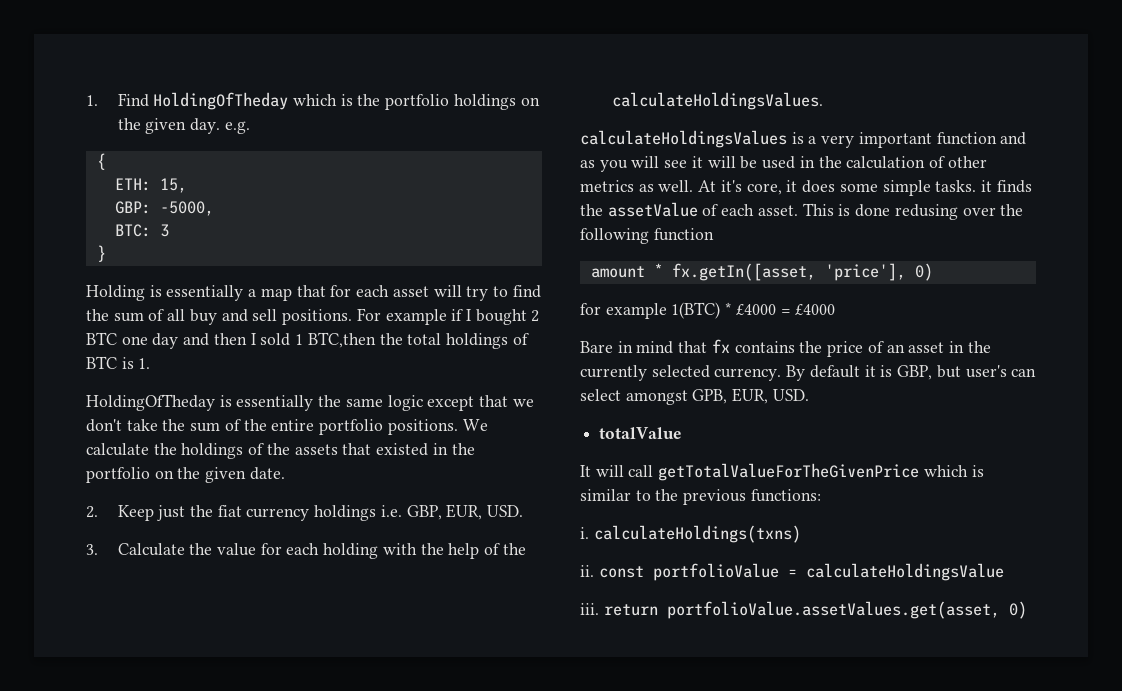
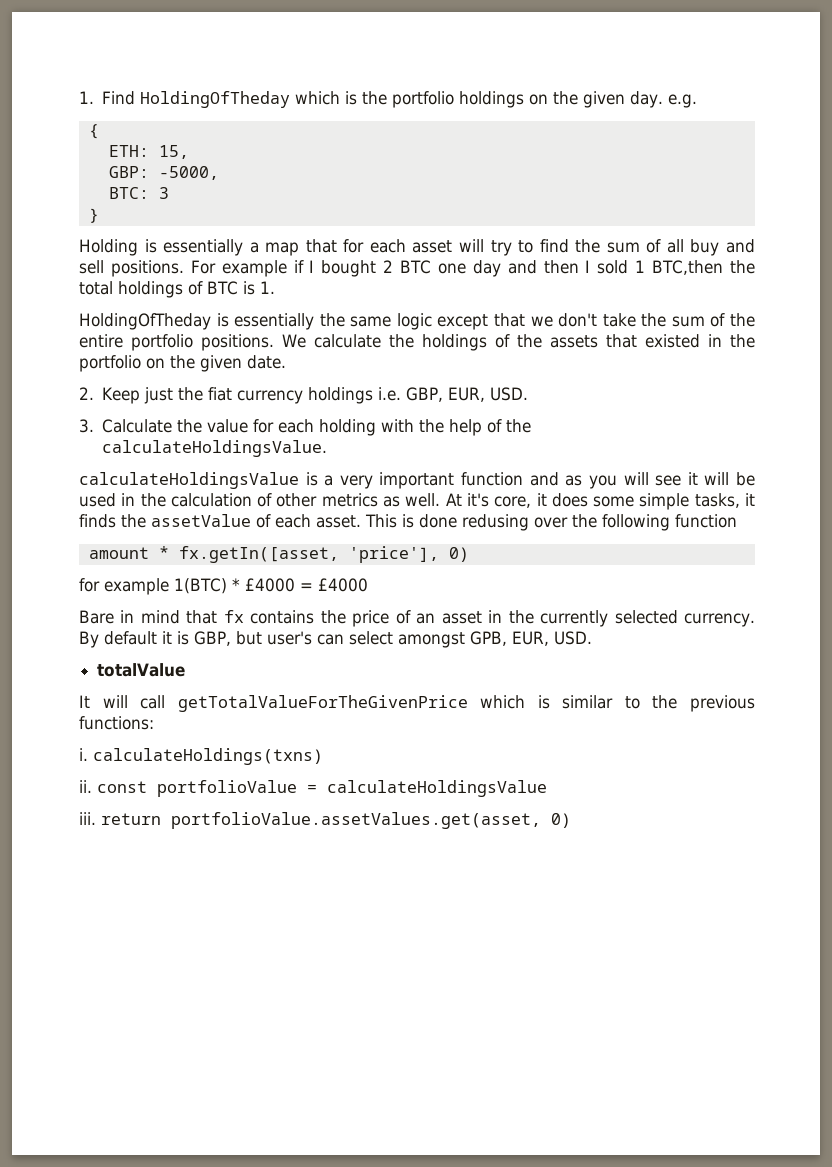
- 3. Calculate the value for each holding with the help of the calculateHoldingsValues.
- calculateHoldingsValues is a very important function and as you will see it will be used in the calculation of other metrics as well.
+ 3. Calculate the value for each holding with the help of the calculateHoldingsValue.
+ calculateHoldingsValue is a very important function and as you will see it will be used in the calculation of other metrics as well.
- At it's core, it does some simple tasks. it finds the assetValue of each asset.
+ At it's core, it does some simple tasks, it finds the assetValue of each asset.

